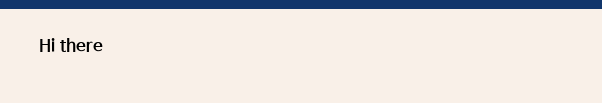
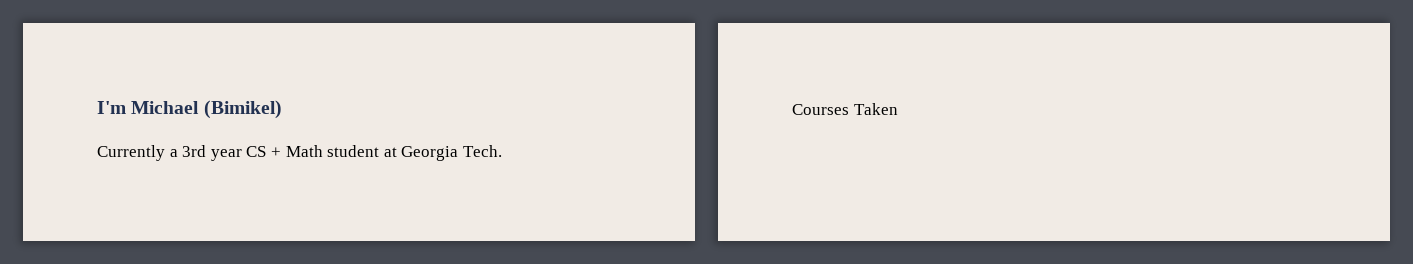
- Hi there
+ I'm Michael (Bimikel)
+ Currently a 3rd year CS + Math student at Georgia Tech.
+ Courses Taken

